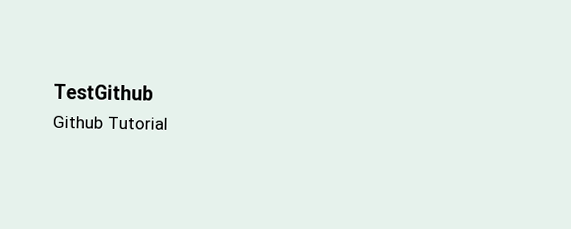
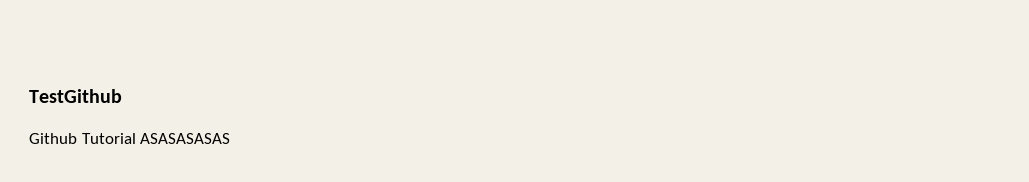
- Github Tutorial
+ Github Tutorial ASASASASAS

